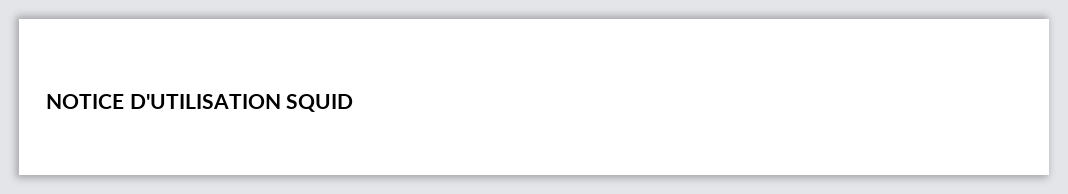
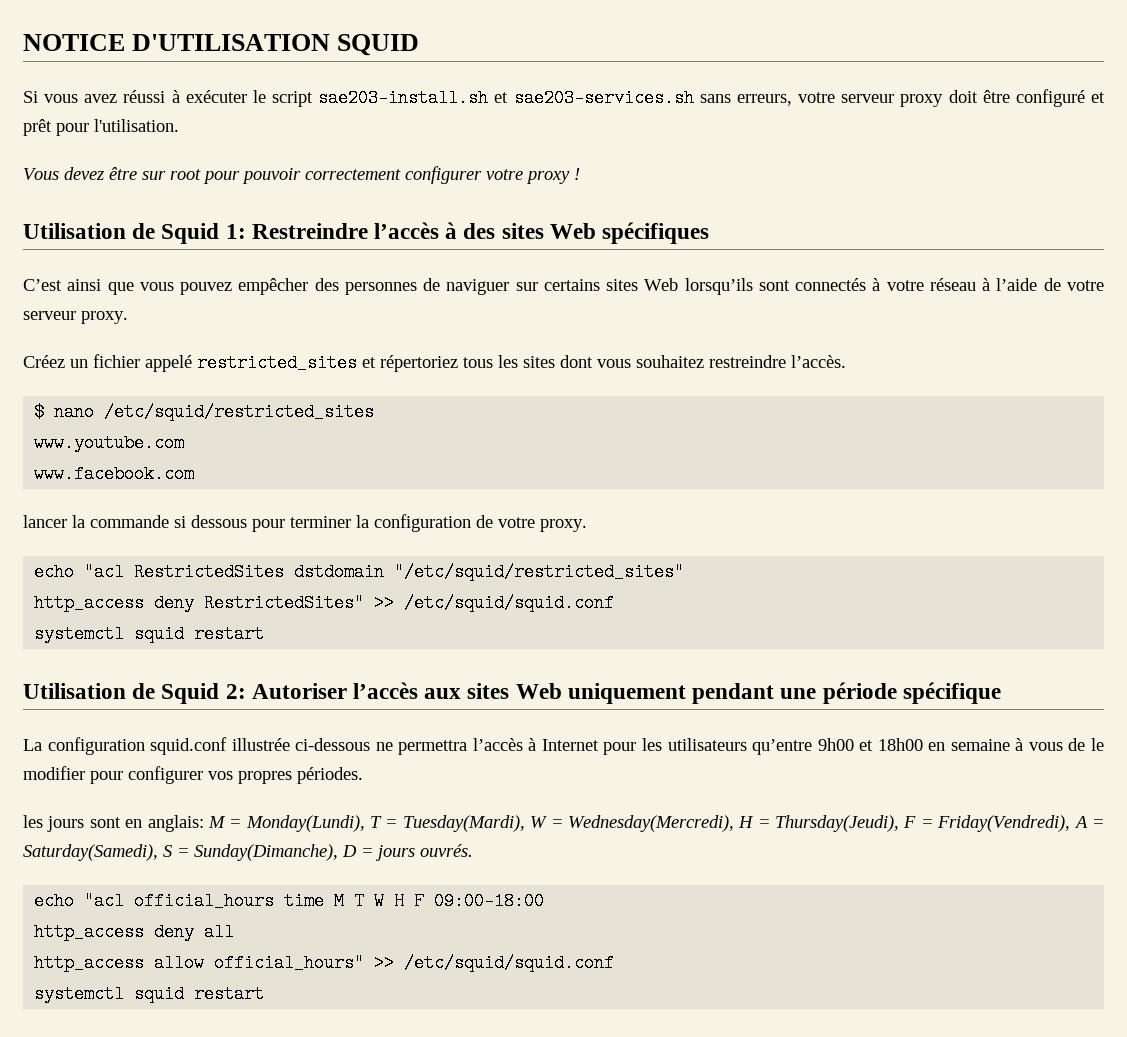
+ Si vous avez réussi à exécuter le script sae203-install.sh et sae203-services.sh sans erreurs, votre serveur proxy doit être configuré et prêt pour l'utilisation.
+ Vous devez être sur root pour pouvoir correctement configurer votre proxy !
+ Utilisation de Squid 1: Restreindre l’accès à des sites Web spécifiques
+ C’est ainsi que vous pouvez empêcher des personnes de naviguer sur certains sites Web lorsqu’ils sont connectés à votre réseau à l’aide de votre serveur proxy.
+ Créez un fichier appelé restricted_sites et répertoriez tous les sites dont vous souhaitez restreindre l’accès.
+ $ nano /etc/squid/restricted_sites
+ www.youtube.com
+ www.facebook.com
+ lancer la commande si dessous pour terminer la configuration de votre proxy.
+ echo "acl RestrictedSites dstdomain "/etc/squid/restricted_sites"
+ http_access deny RestrictedSites" >> /etc/squid/squid.conf
+ systemctl squid restart
+ Utilisation de Squid 2: Autoriser l’accès aux sites Web uniquement pendant une période spécifique
+ La configuration squid.conf illustrée ci-dessous ne permettra l’accès à Internet pour les utilisateurs qu’entre 9h00 et 18h00 en semaine à vous de le modifier pour configurer vos propres périodes.
+ les jours sont en anglais: M = Monday(Lundi), T = Tuesday(Mardi), W = Wednesday(Mercredi), H = Thursday(Jeudi), F = Friday(Vendredi), A = Saturday(Samedi), S = Sunday(Dimanche), D = jours ouvrés.
+ echo "acl official_hours time M T W H F 09:00-18:00
+ http_access deny all
+ http_access allow official_hours" >> /etc/squid/squid.conf
+ systemctl squid restart

